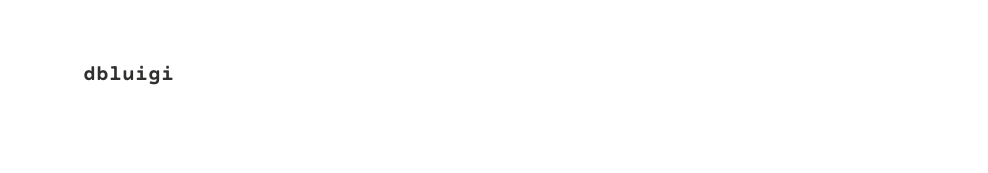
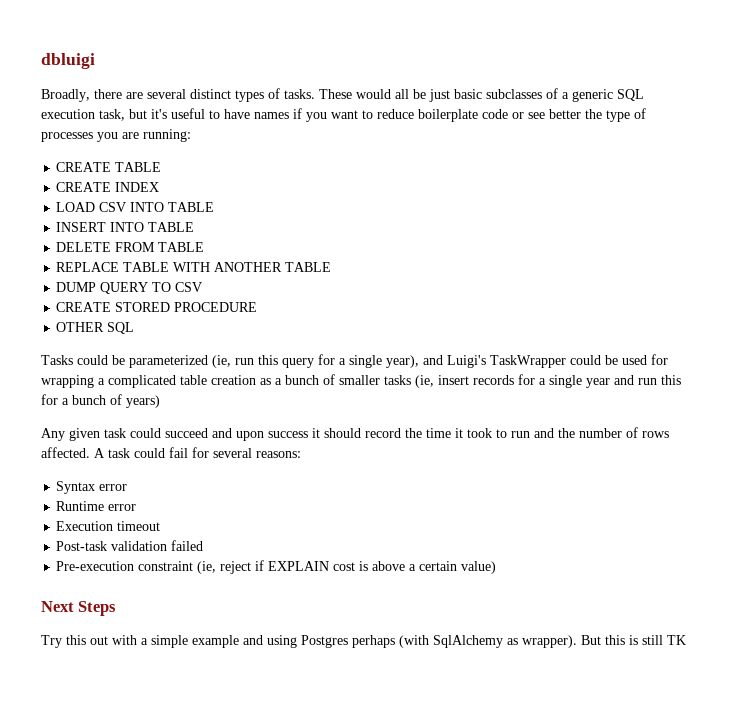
+ Broadly, there are several distinct types of tasks. These would all be just basic subclasses of a generic SQL execution task, but it's useful to have names if you want to reduce boilerplate code or see better the type of processes you are running:
+ CREATE TABLE
+ CREATE INDEX
+ LOAD CSV INTO TABLE
+ INSERT INTO TABLE
+ DELETE FROM TABLE
+ REPLACE TABLE WITH ANOTHER TABLE
+ DUMP QUERY TO CSV
+ CREATE STORED PROCEDURE
+ OTHER SQL
+ Tasks could be parameterized (ie, run this query for a single year), and Luigi's TaskWrapper could be used for wrapping a complicated table creation as a bunch of smaller tasks (ie, insert records for a single year and run this for a bunch of years)
+ Any given task could succeed and upon success it should record the time it took to run and the number of rows affected. A task could fail for several reasons:
+ Syntax error
+ Runtime error
+ Execution timeout
+ Post-task validation failed
+ Pre-execution constraint (ie, reject if EXPLAIN cost is above a certain value)
+ Next Steps
+ Try this out with a simple example and using Postgres perhaps (with SqlAlchemy as wrapper). But this is still TK

